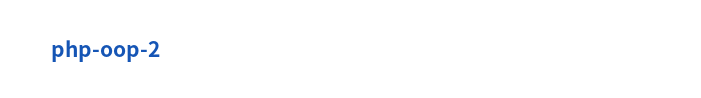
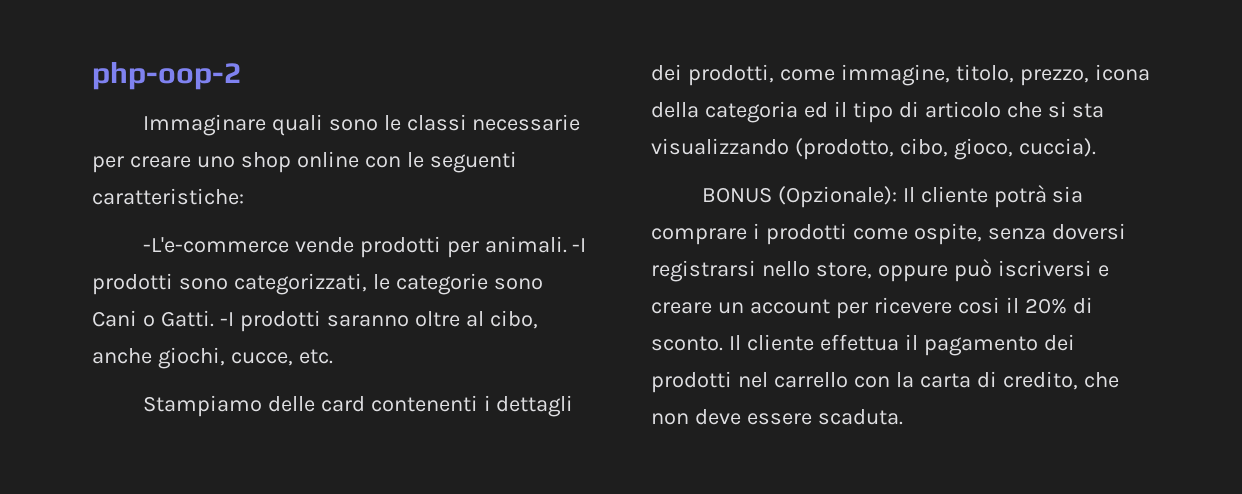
+ Immaginare quali sono le classi necessarie per creare uno shop online con le seguenti caratteristiche:
+ -L'e-commerce vende prodotti per animali. -I prodotti sono categorizzati, le categorie sono Cani o Gatti. -I prodotti saranno oltre al cibo, anche giochi, cucce, etc.
+ Stampiamo delle card contenenti i dettagli dei prodotti, come immagine, titolo, prezzo, icona della categoria ed il tipo di articolo che si sta visualizzando (prodotto, cibo, gioco, cuccia).
+ BONUS (Opzionale): Il cliente potrà sia comprare i prodotti come ospite, senza doversi registrarsi nello store, oppure può iscriversi e creare un account per ricevere cosi il 20% di sconto. Il cliente effettua il pagamento dei prodotti nel carrello con la carta di credito, che non deve essere scaduta.

